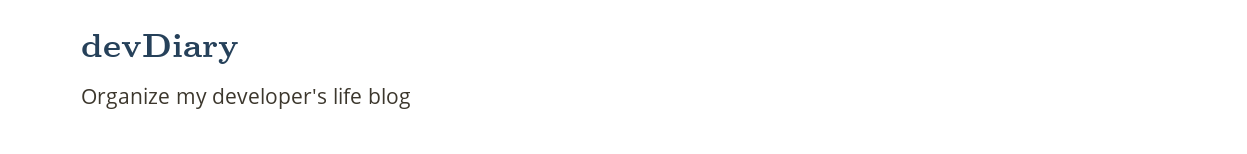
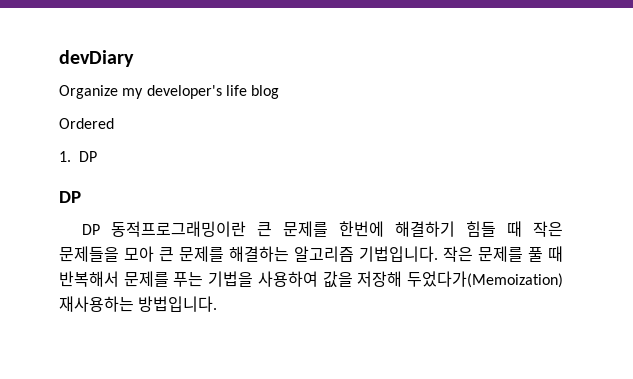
+ Ordered
+ 1. DP
+ DP
+ DP 동적프로그래밍이란 큰 문제를 한번에 해결하기 힘들 때 작은 문제들을 모아 큰 문제를 해결하는 알고리즘 기법입니다. 작은 문제를 풀 때 반복해서 문제를 푸는 기법을 사용하여 값을 저장해 두었다가(Memoization) 재사용하는 방법입니다.

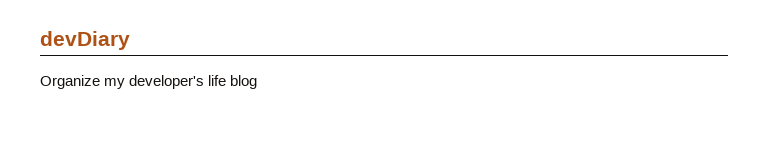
- Ordered
- 1. DP
- DP
- DP 동적프로그래밍이란 큰 문제를 한번에 해결하기 힘들 때 작은 문제들을 모아 큰 문제를 해결하는 알고리즘 기법입니다. 작은 문제를 풀 때 반복해서 문제를 푸는 기법을 사용하여 값을 저장해 두었다가(Memoization) 재사용하는 방법입니다.

